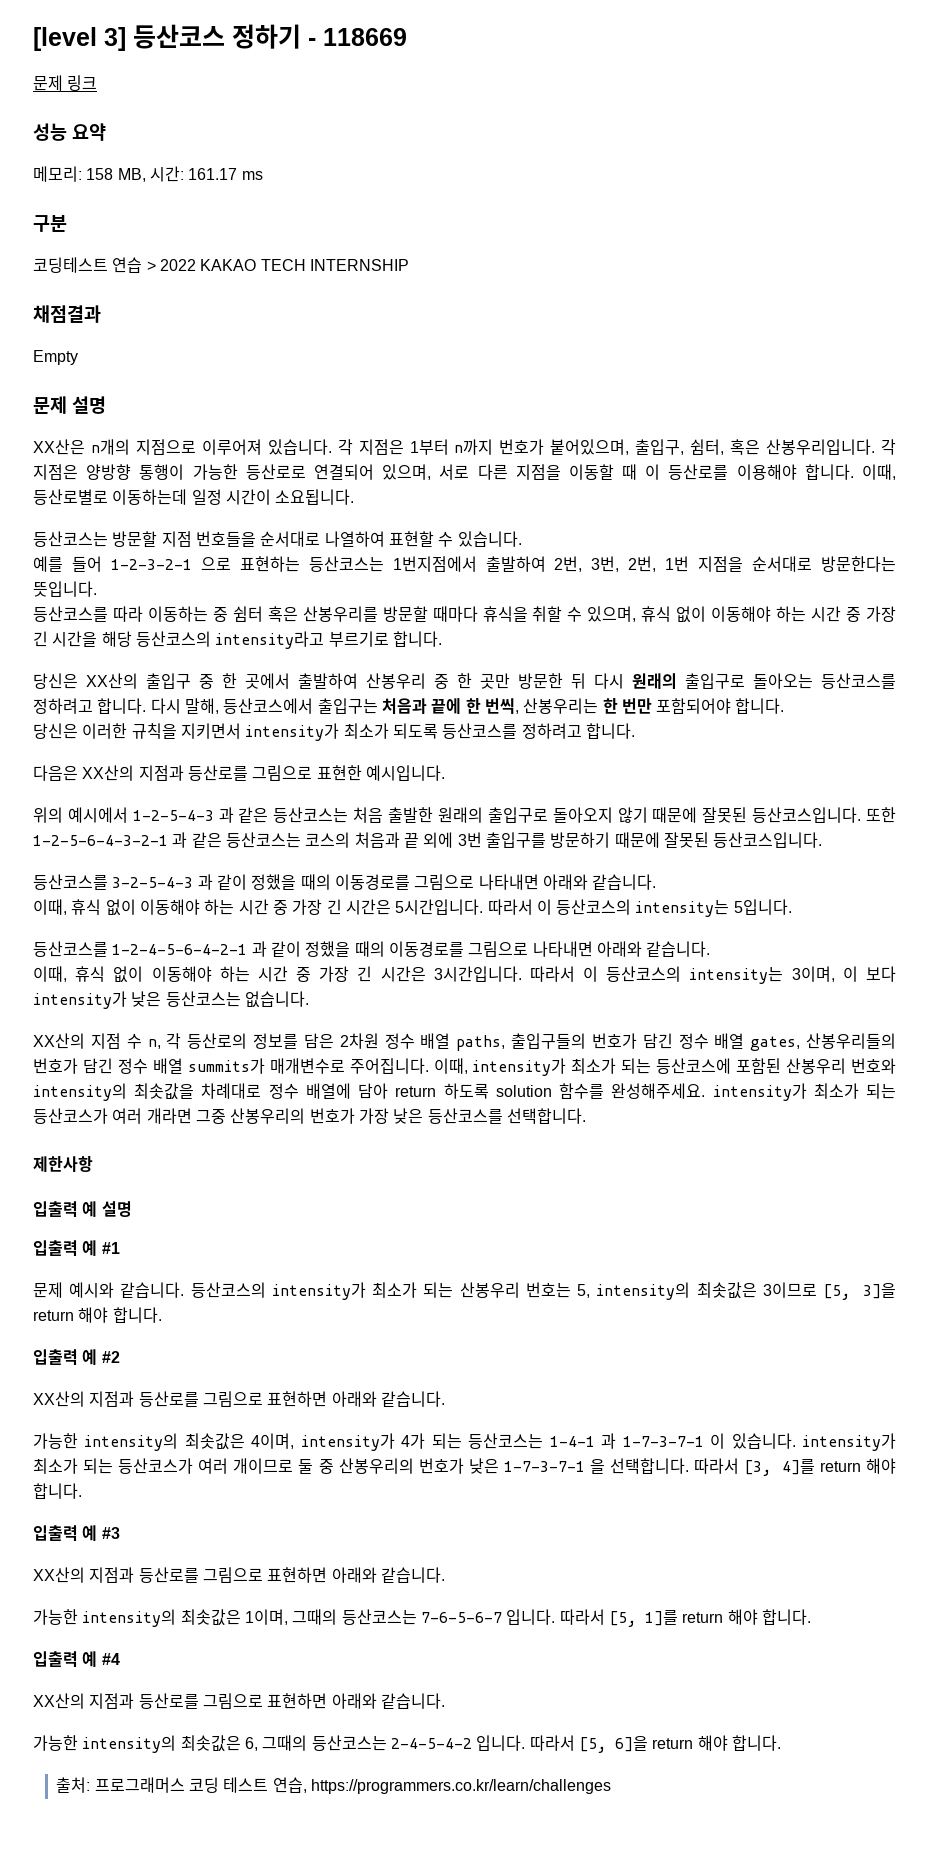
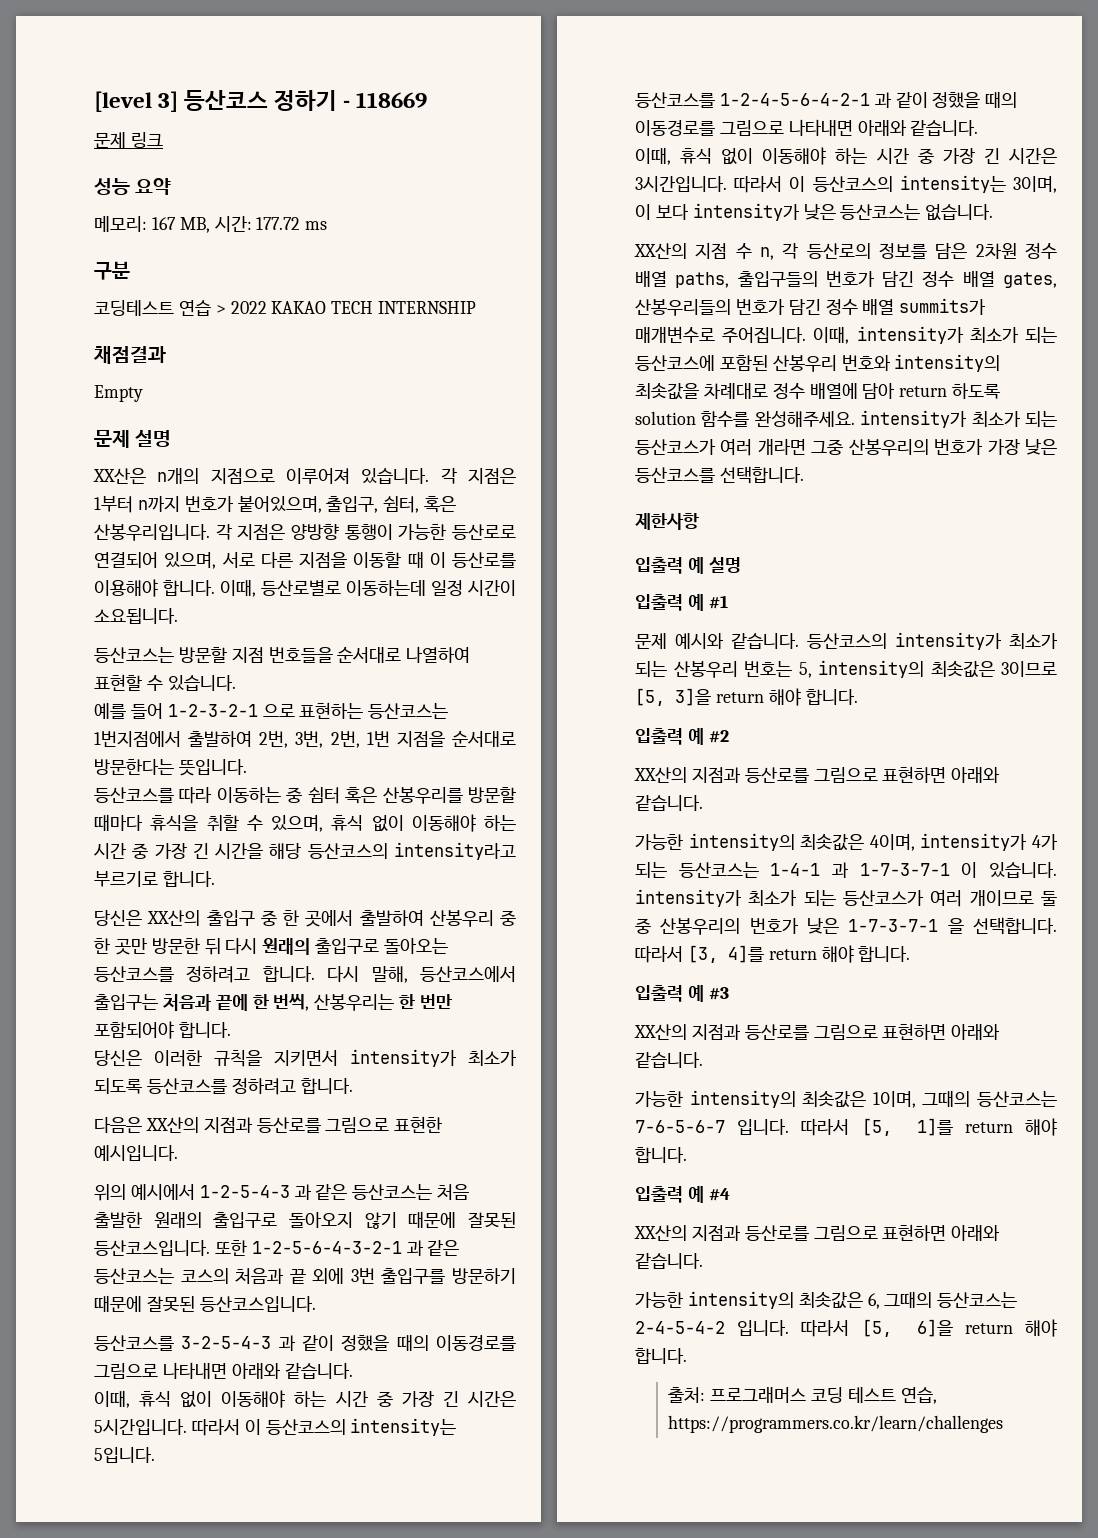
- 메모리: 158 MB, 시간: 161.17 ms
+ 메모리: 167 MB, 시간: 177.72 ms

